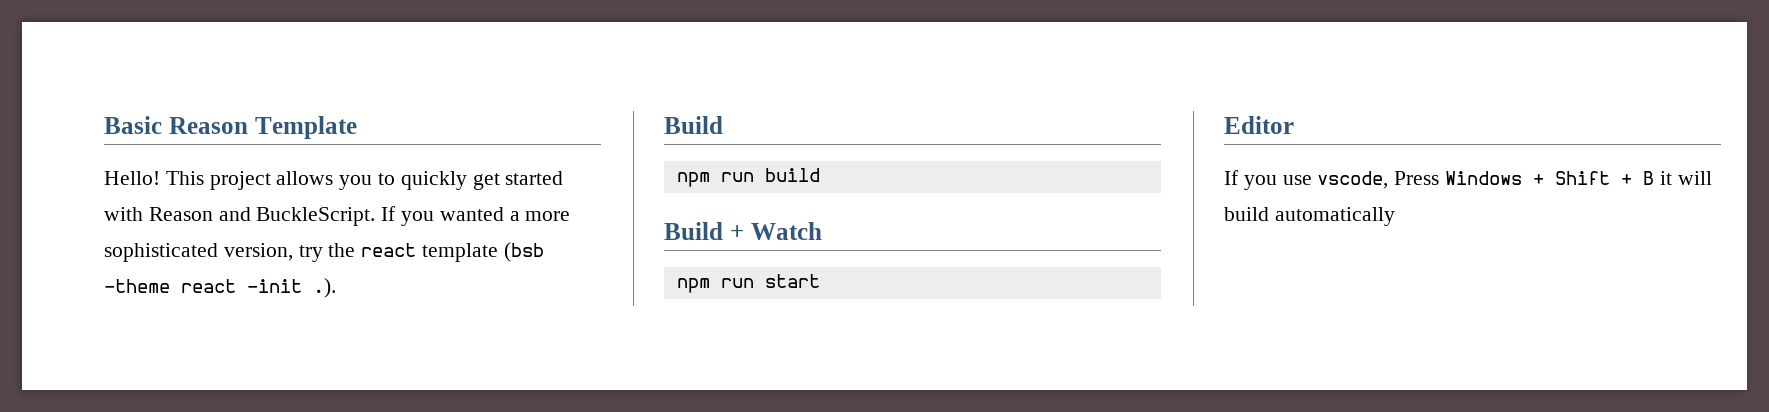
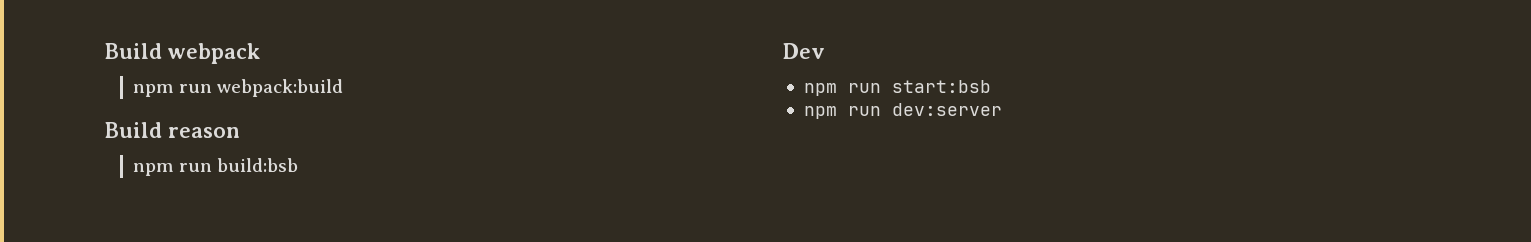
- Basic Reason Template
- Hello! This project allows you to quickly get started with Reason and BuckleScript. If you wanted a more sophisticated version, try the react template (bsb -theme react -init .).
- Build
- npm run build
- Build + Watch
- npm run start
- Editor
- If you use vscode, Press Windows + Shift + B it will build automatically
+ Build webpack
+ npm run webpack:build
+ Build reason
+ npm run build:bsb
+ Dev
+ npm run start:bsb
+ npm run dev:server

